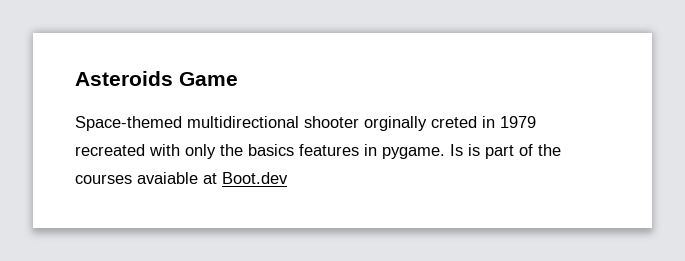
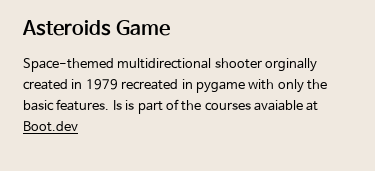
- Space-themed multidirectional shooter orginally creted in 1979 recreated with only the basics features in pygame.
+ Space-themed multidirectional shooter orginally created in 1979 recreated in pygame with only the basic features.

